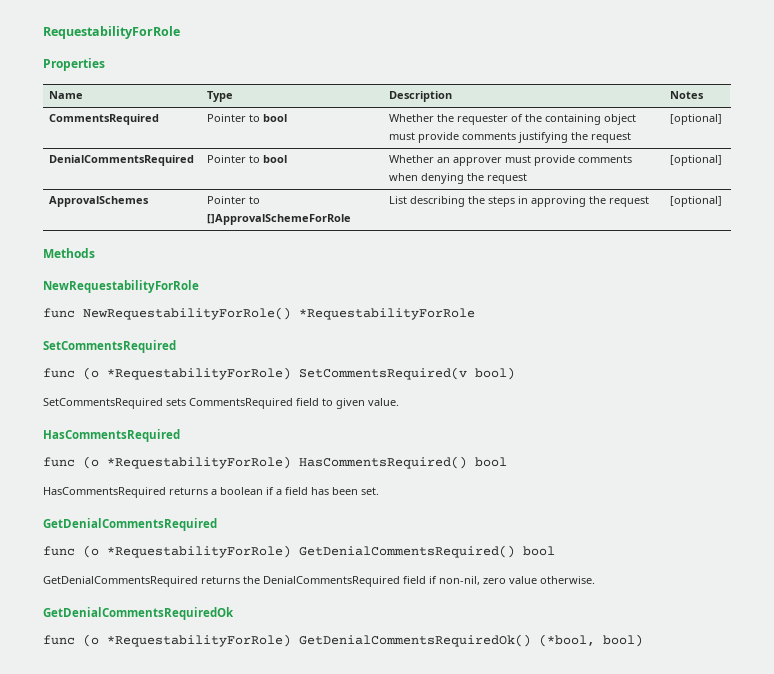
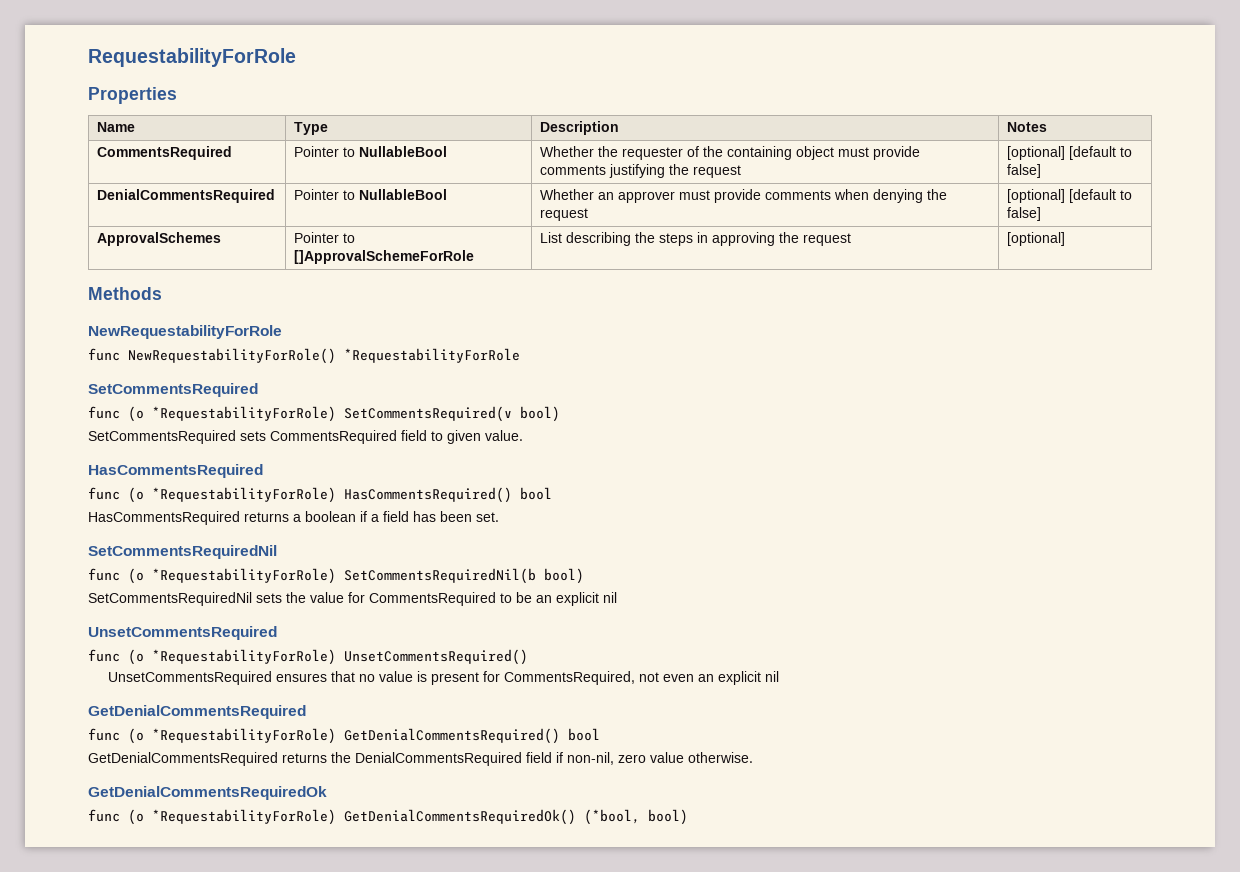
- CommentsRequired | Pointer to bool | Whether the requester of the containing object must provide comments justifying the request | [optional]
+ CommentsRequired | Pointer to NullableBool | Whether the requester of the containing object must provide comments justifying the request | [optional] [default to false]
- DenialCommentsRequired | Pointer to bool | Whether an approver must provide comments when denying the request | [optional]
+ DenialCommentsRequired | Pointer to NullableBool | Whether an approver must provide comments when denying the request | [optional] [default to false]
  HasCommentsRequired returns a boolean if a field has been set.
+ SetCommentsRequiredNil
+ func (o *RequestabilityForRole) SetCommentsRequiredNil(b bool)
+ SetCommentsRequiredNil sets the value for CommentsRequired to be an explicit nil
+ UnsetCommentsRequired
+ func (o *RequestabilityForRole) UnsetCommentsRequired()
+ UnsetCommentsRequired ensures that no value is present for CommentsRequired, not even an explicit nil

